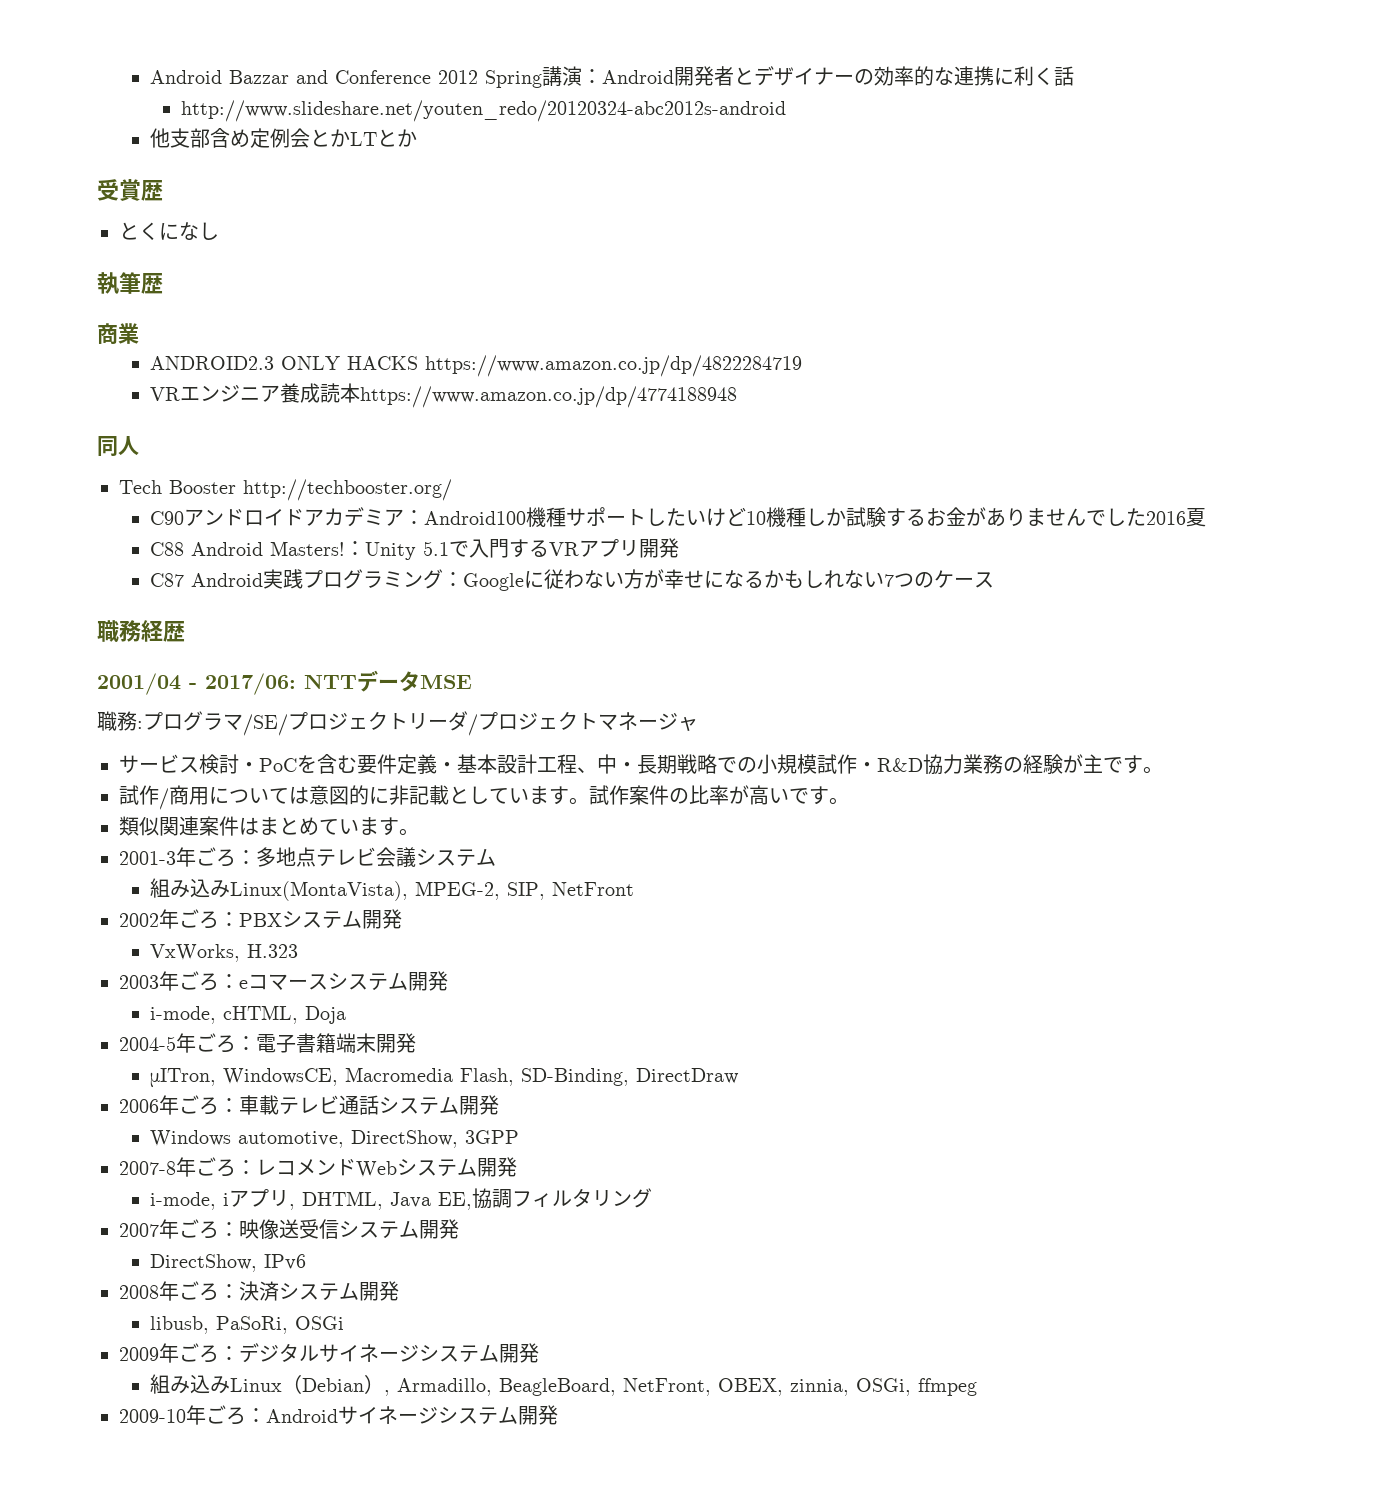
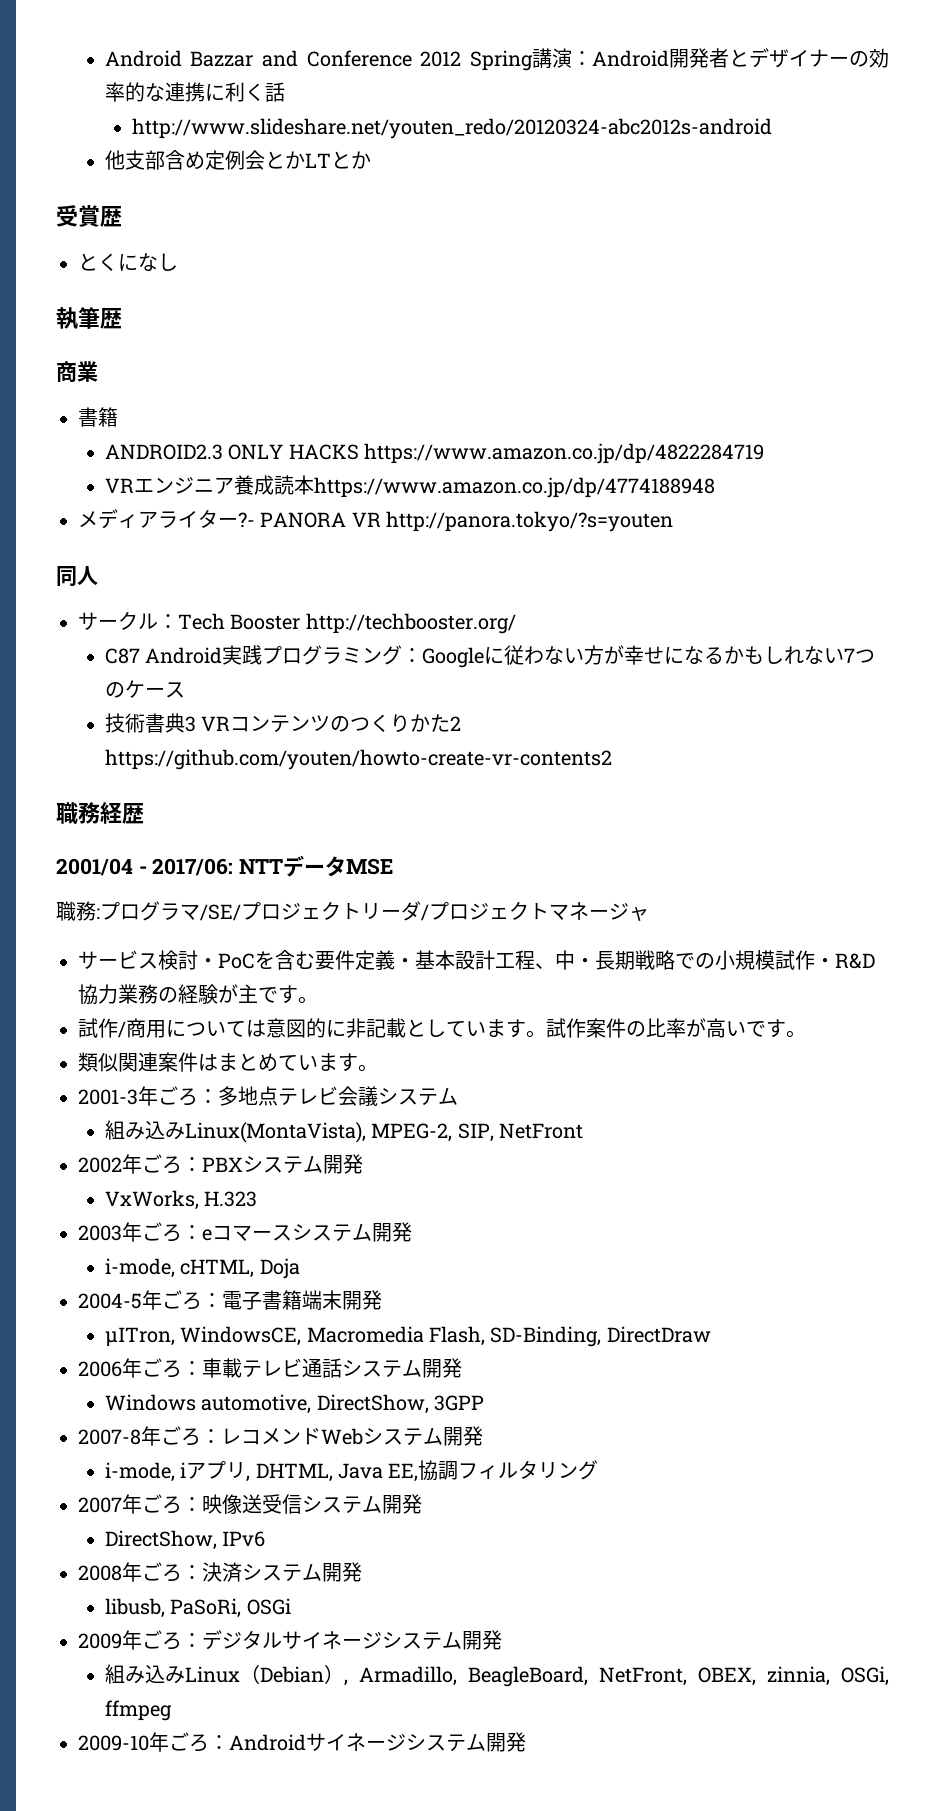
  商業
+ 書籍
+ メディアライター?- PANORA VR http://panora.tokyo/?s=youten
- Tech Booster http://techbooster.org/
+ サークル：Tech Booster http://techbooster.org/
- C90アンドロイドアカデミア：Android100機種サポートしたいけど10機種しか試験するお金がありませんでした2016夏
- C88 Android Masters!：Unity 5.1で入門するVRアプリ開発
+ 技術書典3 VRコンテンツのつくりかた2 https://github.com/youten/howto-create-vr-contents2

